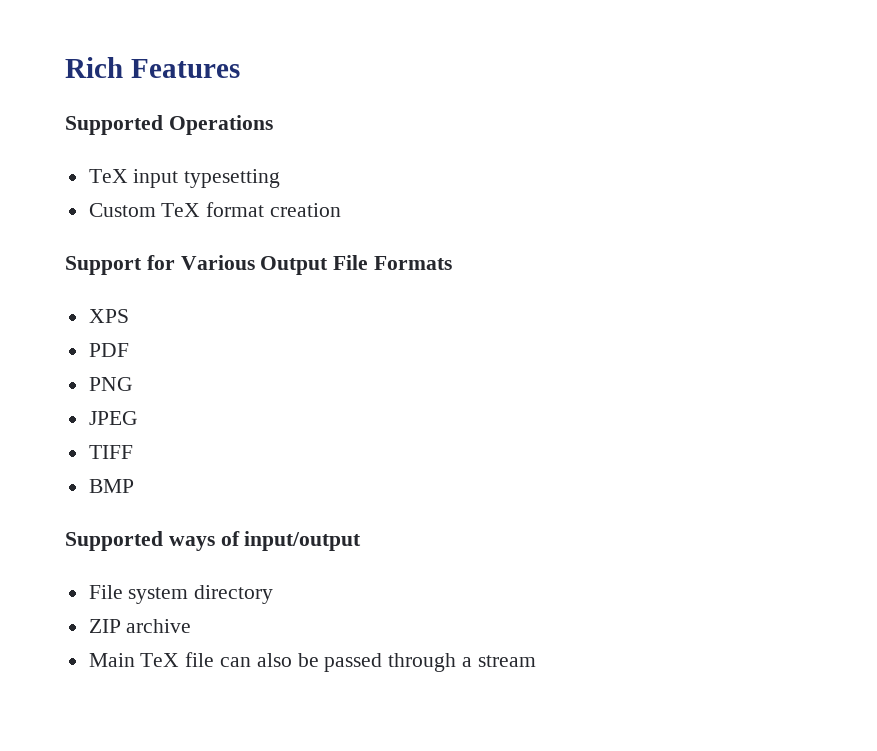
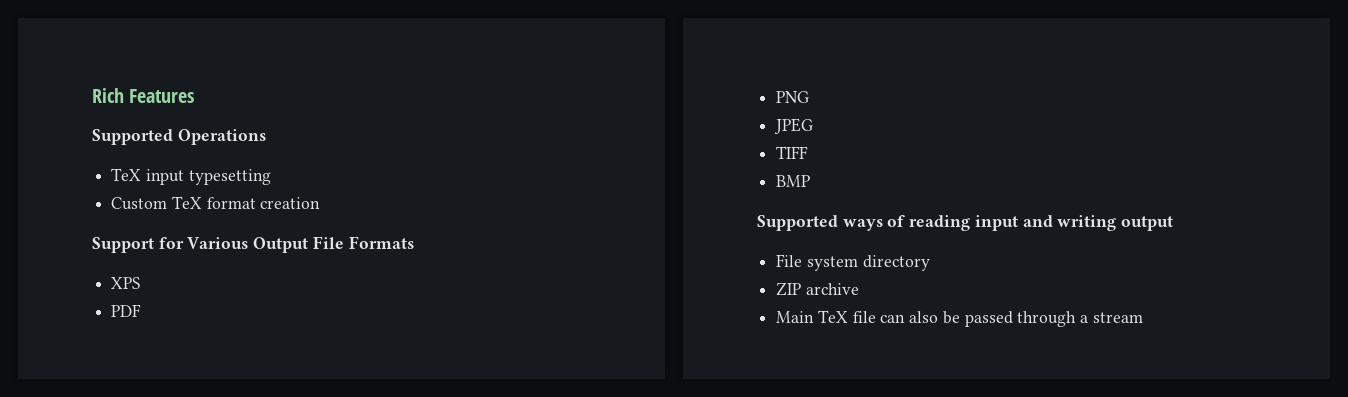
- Supported ways of input/output
+ Supported ways of reading input and writing output

